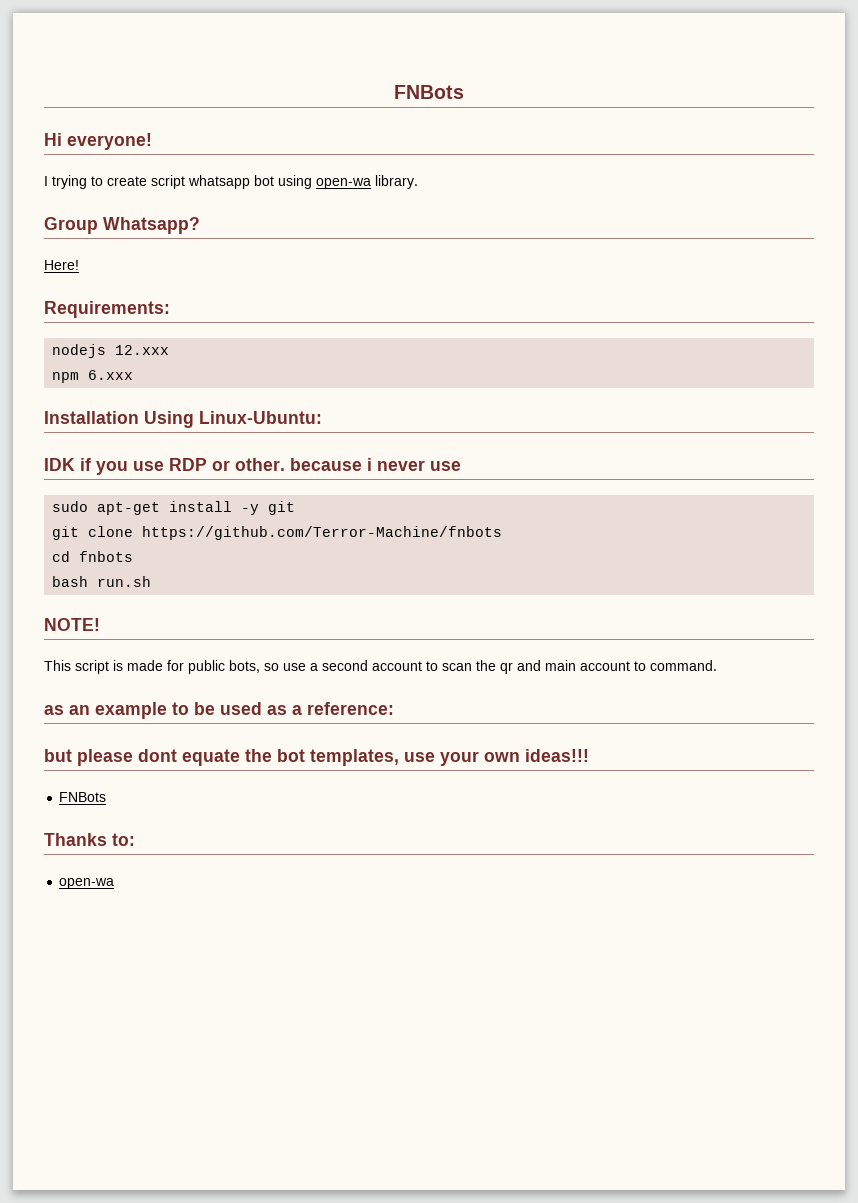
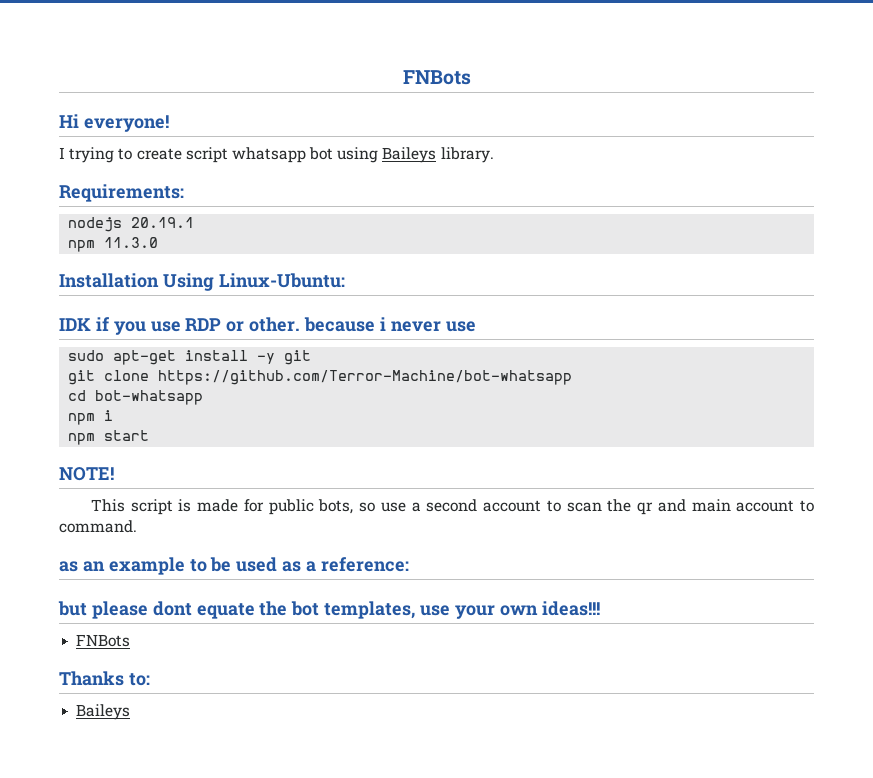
- I trying to create script whatsapp bot using open-wa library.
+ I trying to create script whatsapp bot using Baileys library.
- Group Whatsapp?
- Here!
- nodejs 12.xxx
- npm 6.xxx
+ nodejs 20.19.1
+ npm 11.3.0
- git clone https://github.com/Terror-Machine/fnbots
+ git clone https://github.com/Terror-Machine/bot-whatsapp
- cd fnbots
- bash run.sh
+ cd bot-whatsapp
+ npm i
+ npm start
  Thanks to:
- open-wa
+ Baileys

